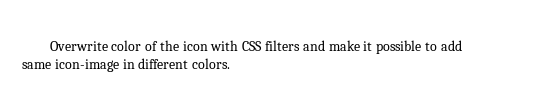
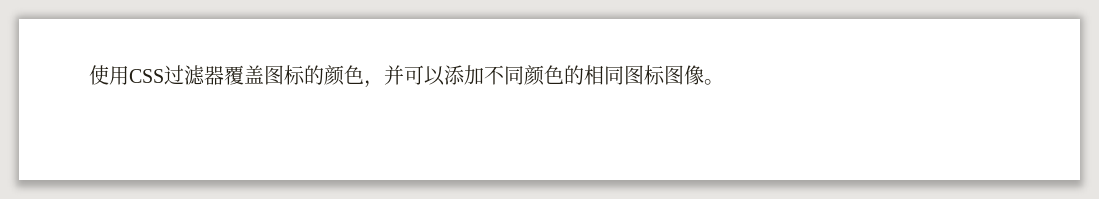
- Overwrite color of the icon with CSS filters and make it possible to add same icon-image in different colors.
+ 使用CSS过滤器覆盖图标的颜色，并可以添加不同颜色的相同图标图像。

